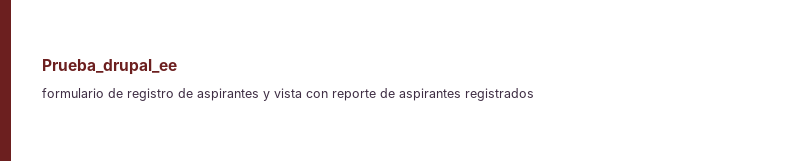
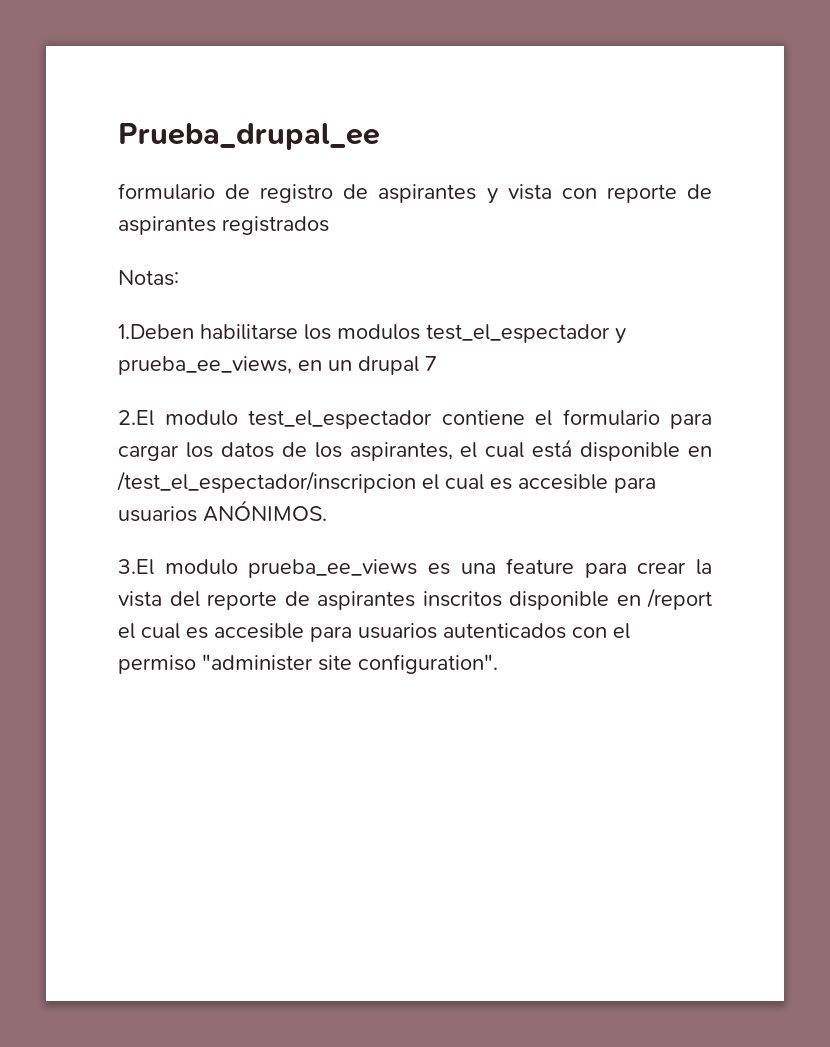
+ Notas:
+ 1.Deben habilitarse los modulos test_el_espectador y prueba_ee_views, en un drupal 7
+ 2.El modulo test_el_espectador contiene el formulario para cargar los datos de los aspirantes, el cual está disponible en /test_el_espectador/inscripcion el cual es accesible para usuarios ANÓNIMOS.
+ 3.El modulo prueba_ee_views es una feature para crear la vista del reporte de aspirantes inscritos disponible en /report el cual es accesible para usuarios autenticados con el permiso "administer site configuration".

